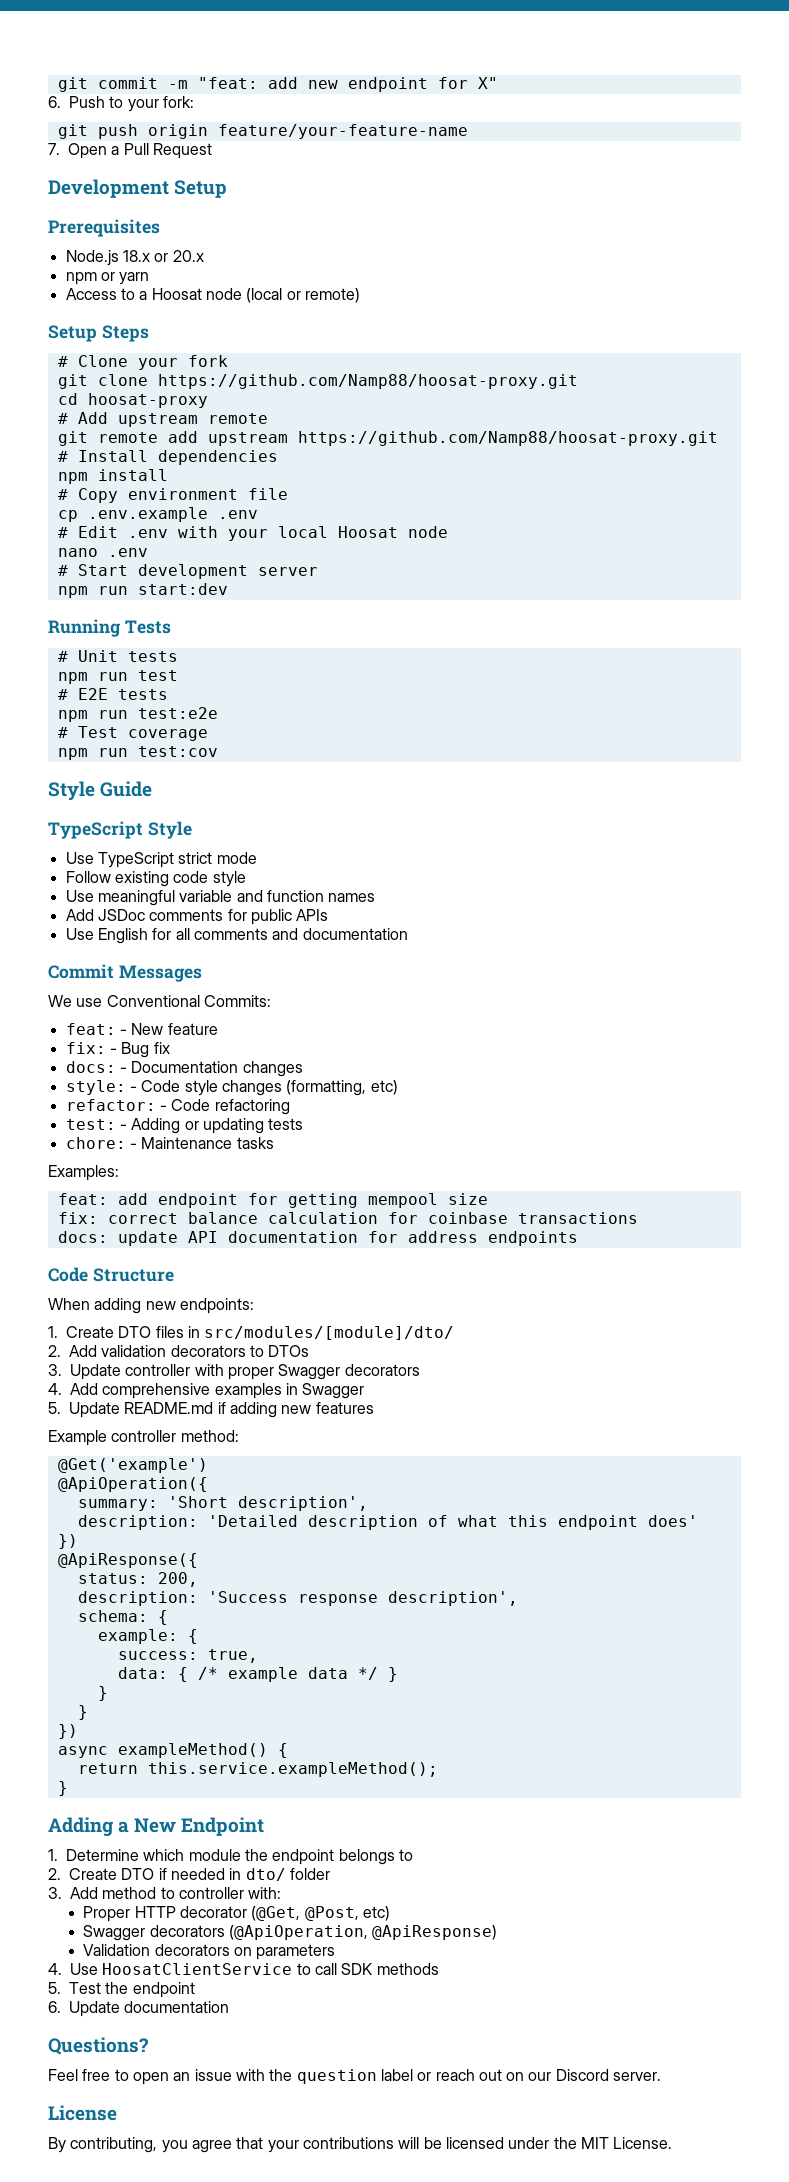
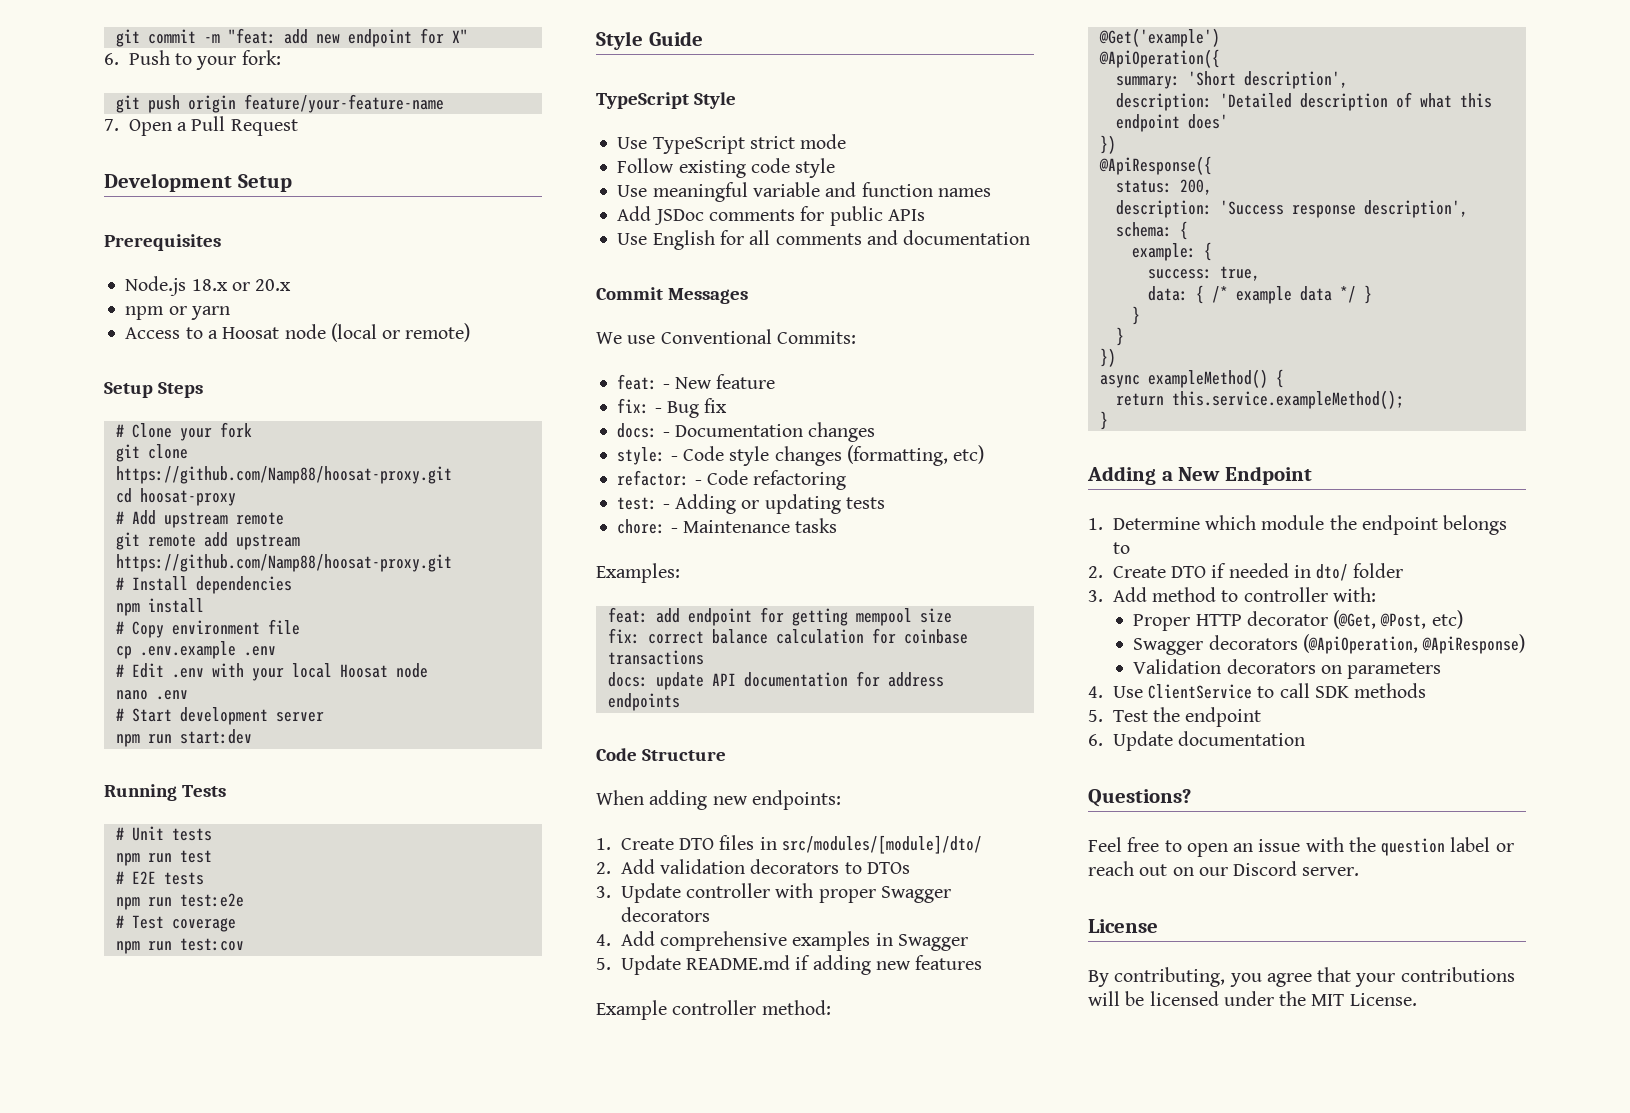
- 4. Use HoosatClientService to call SDK methods
+ 4. Use ClientService to call SDK methods

